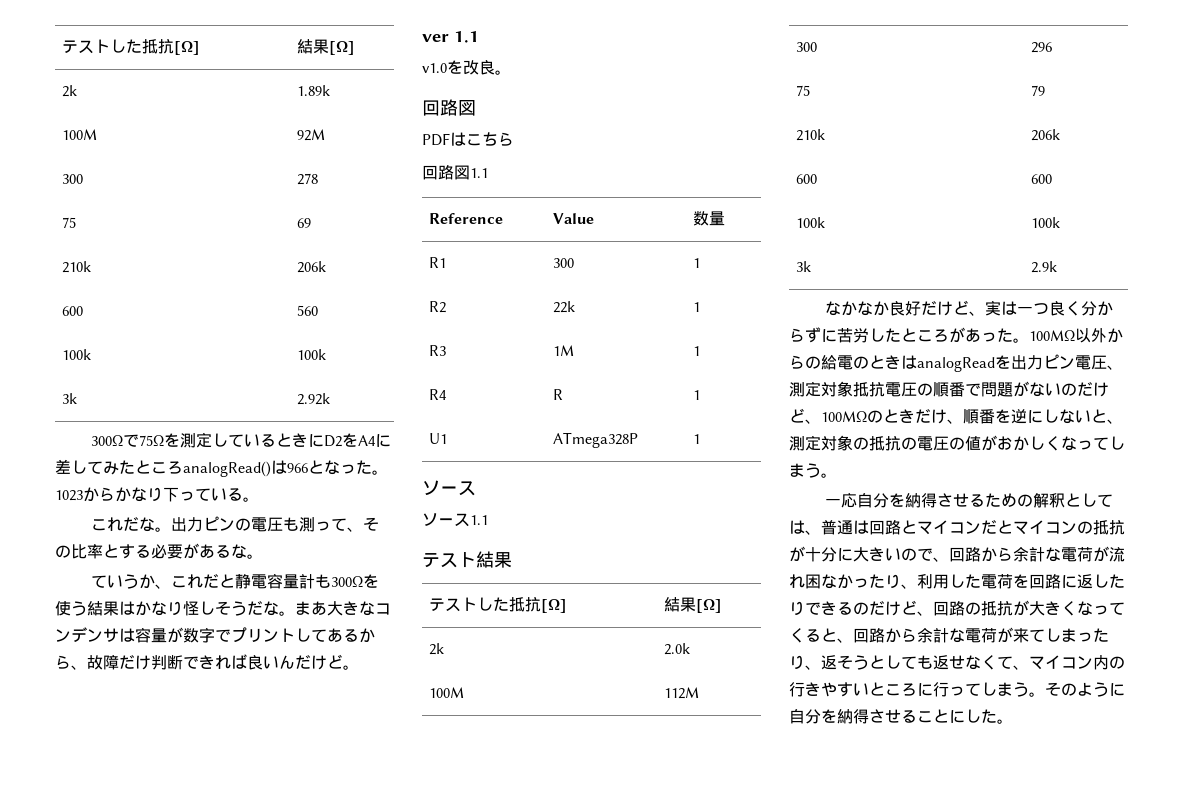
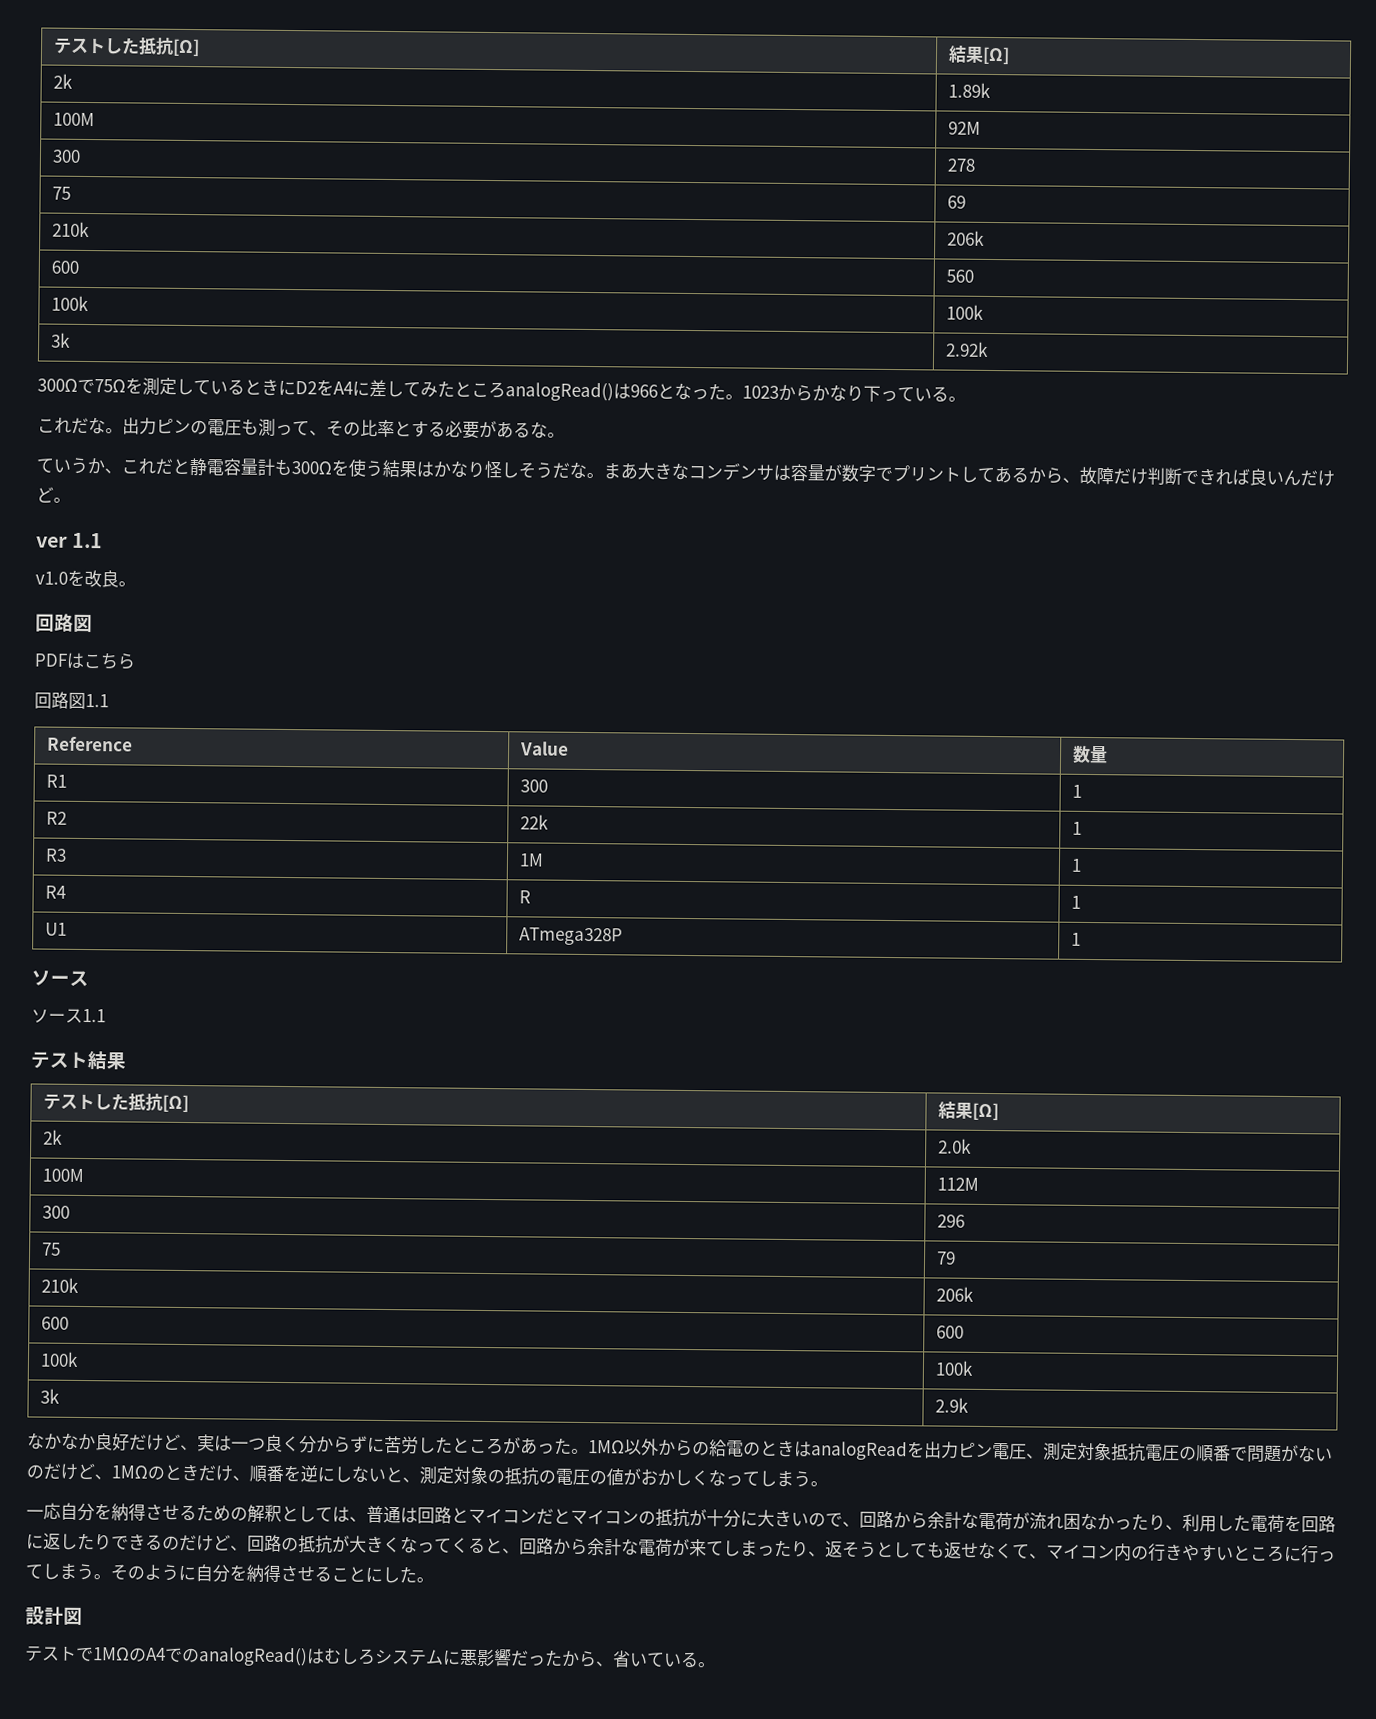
- 100MΩ以外からの給電のときはanalogReadを出力ピン電圧、測定対象抵抗電圧の順番で問題がないのだけど、100MΩのときだけ、順番を逆にしないと、測定対象の抵抗の電圧の値がおかしくなってしまう。
+ 1MΩ以外からの給電のときはanalogReadを出力ピン電圧、測定対象抵抗電圧の順番で問題がないのだけど、1MΩのときだけ、順番を逆にしないと、測定対象の抵抗の電圧の値がおかしくなってしまう。
+ 設計図
+ テストで1MΩのA4でのanalogRead()はむしろシステムに悪影響だったから、省いている。

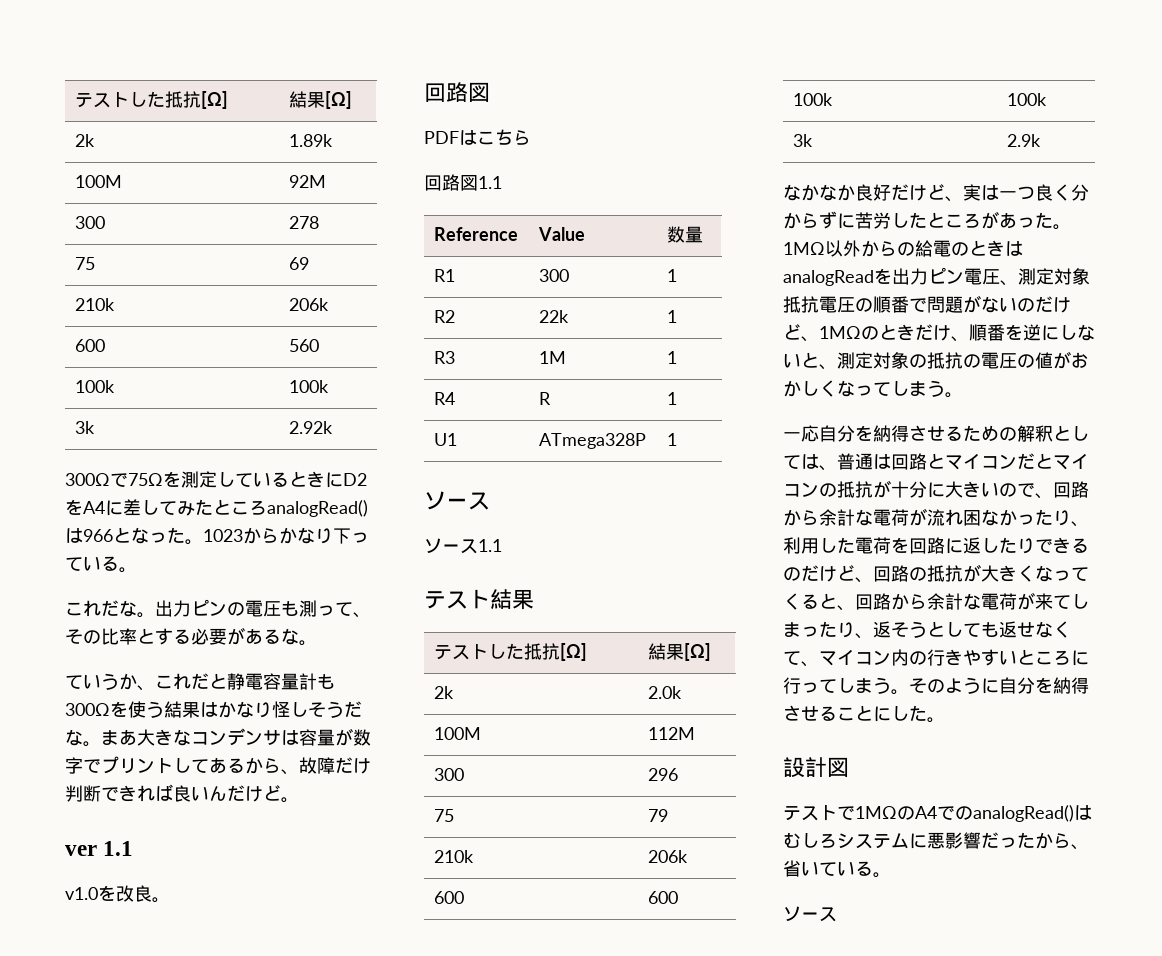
  テストで1MΩのA4でのanalogRead()はむしろシステムに悪影響だったから、省いている。
+ ソース

